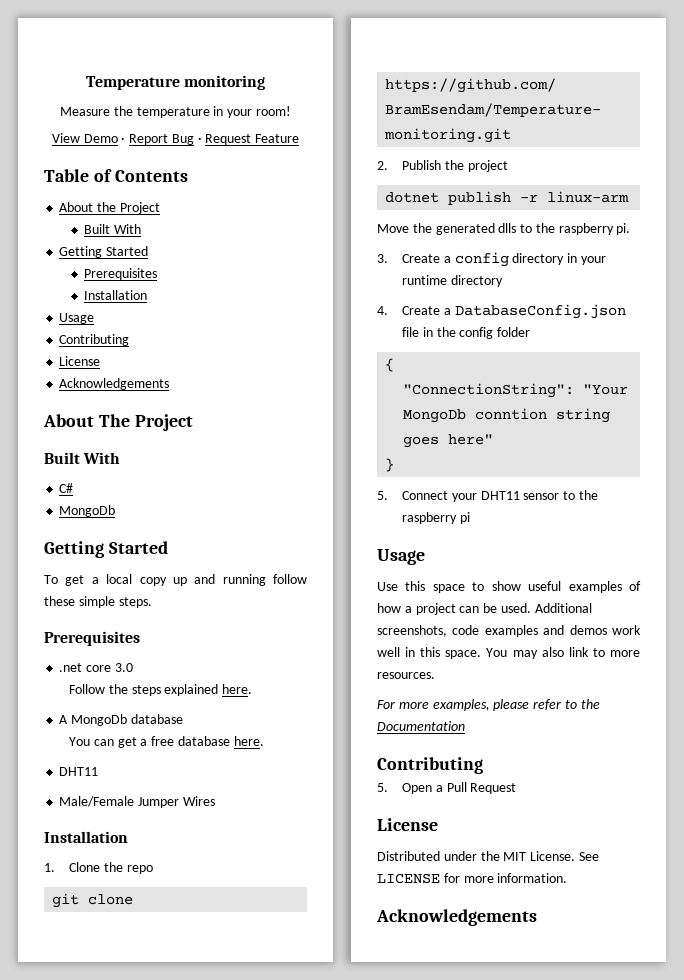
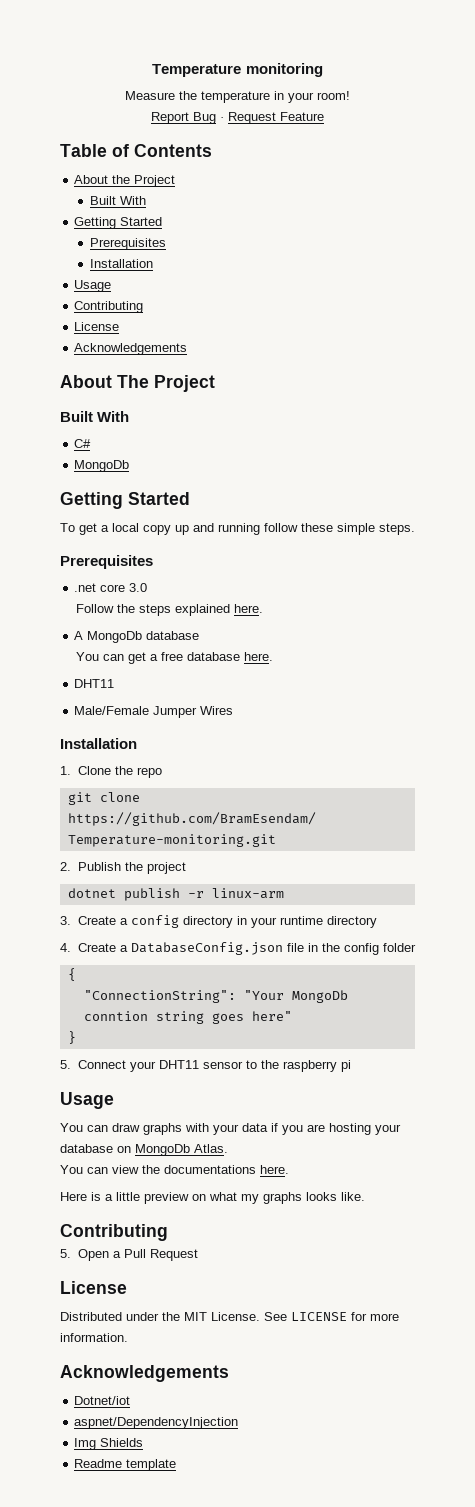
- View Demo · Report Bug · Request Feature
+ Report Bug · Request Feature
- Move the generated dlls to the raspberry pi.
- Use this space to show useful examples of how a project can be used. Additional screenshots, code examples and demos work well in this space. You may also link to more resources.
- For more examples, please refer to the Documentation
+ You can draw graphs with your data if you are hosting your database on MongoDb Atlas.
+ You can view the documentations here.
+ Here is a little preview on what my graphs looks like.
+ Dotnet/iot
+ aspnet/DependencyInjection
+ Img Shields
+ Readme template

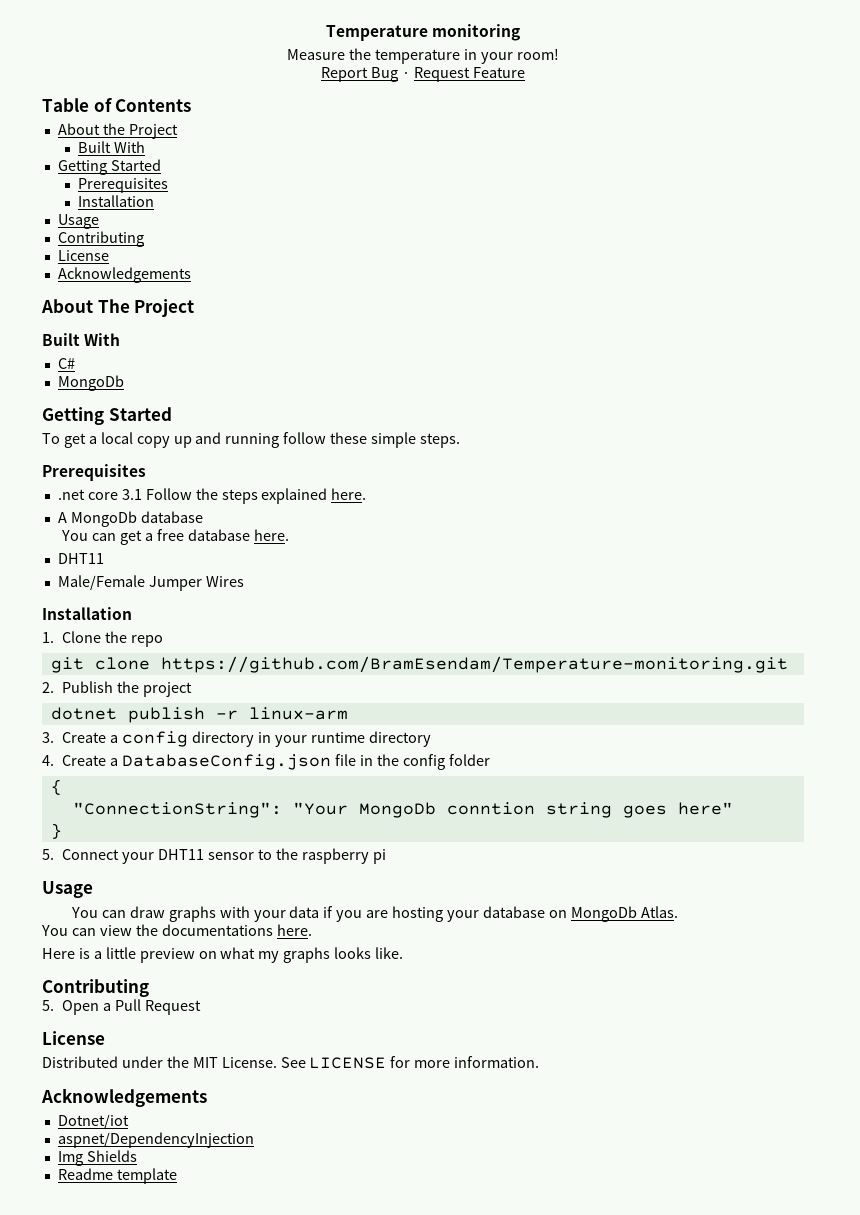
- .net core 3.0
- Follow the steps explained here.
+ .net core 3.1 Follow the steps explained here.

